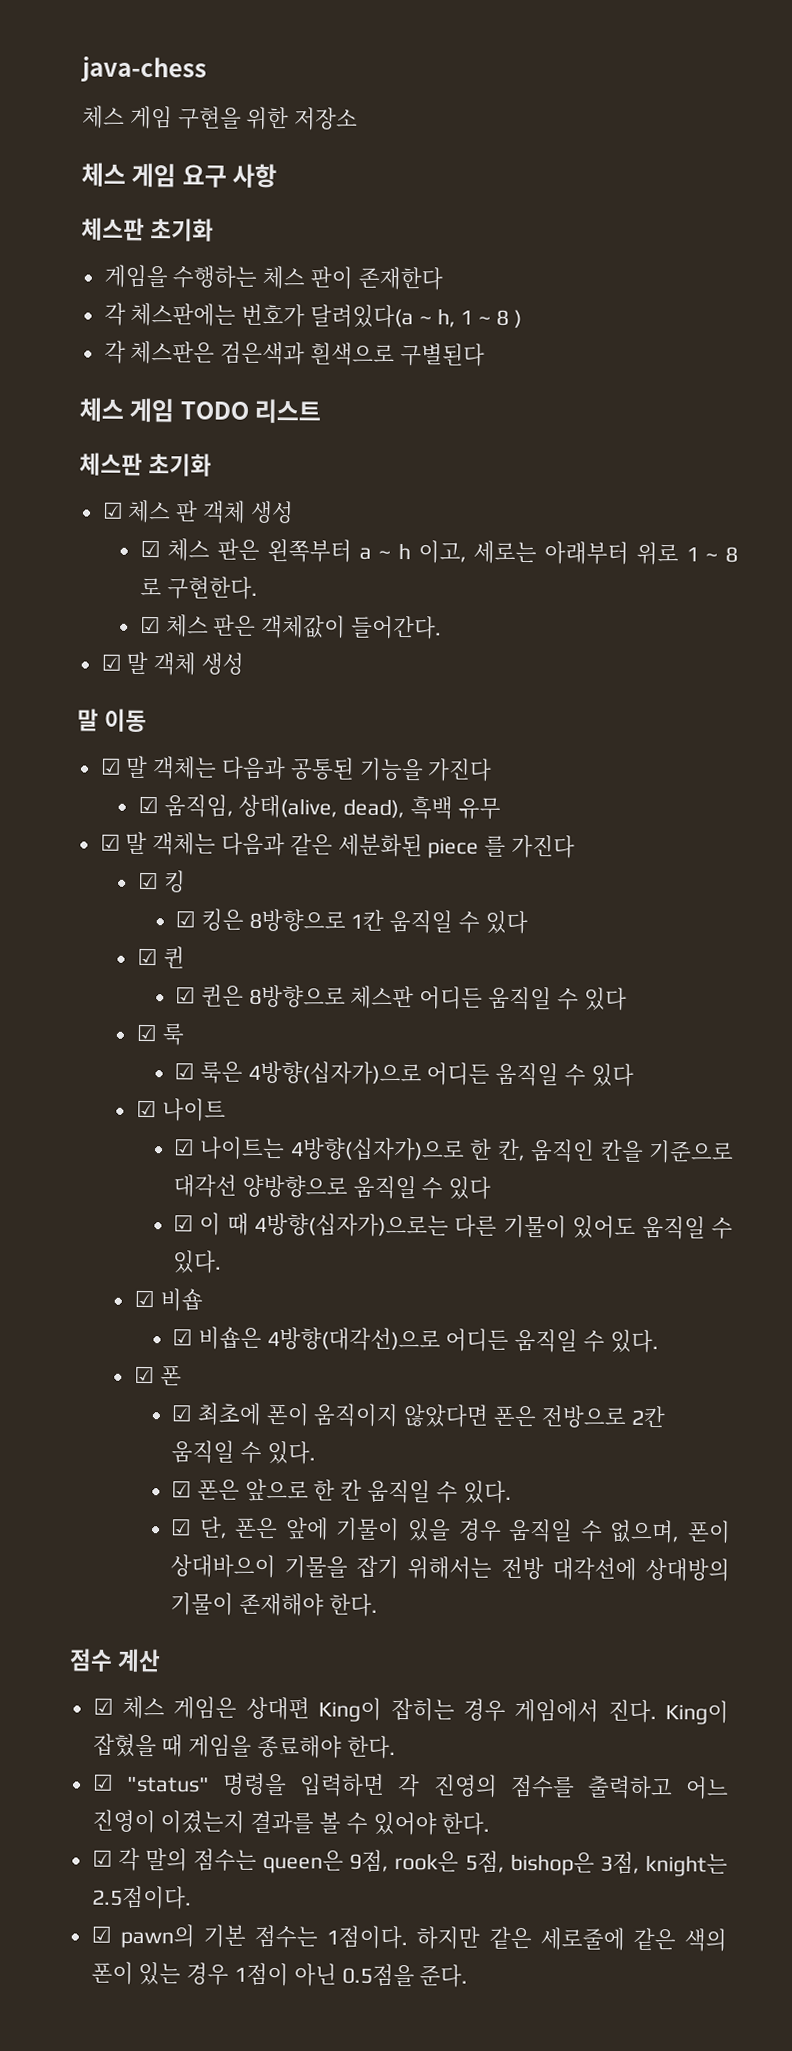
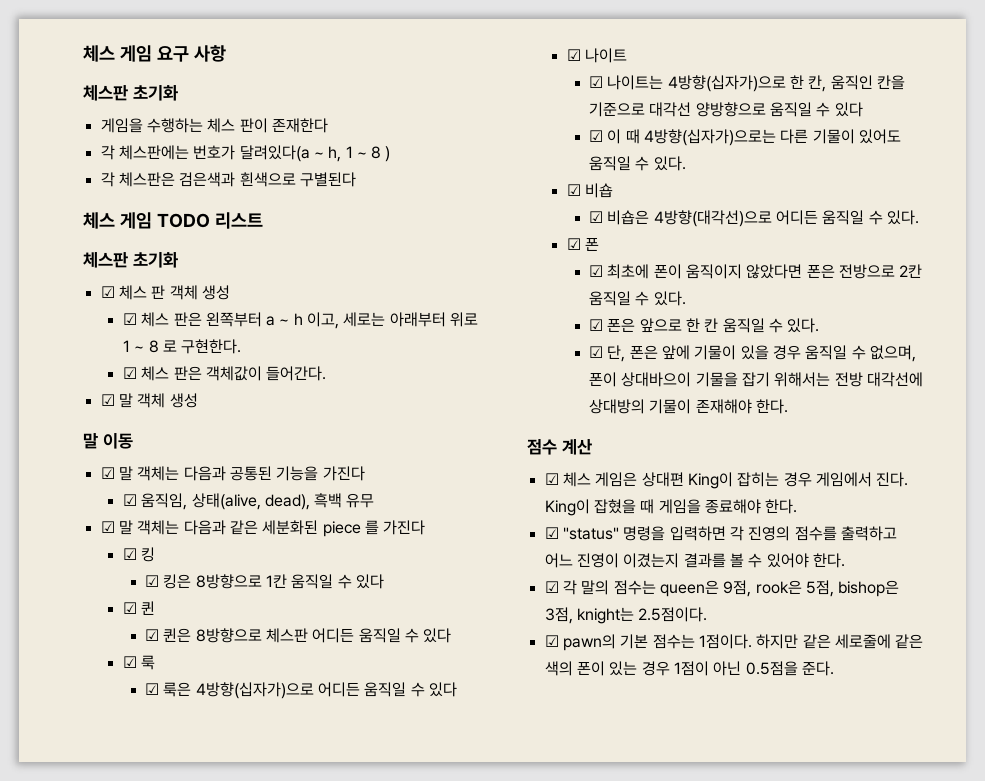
- java-chess
- 체스 게임 구현을 위한 저장소

